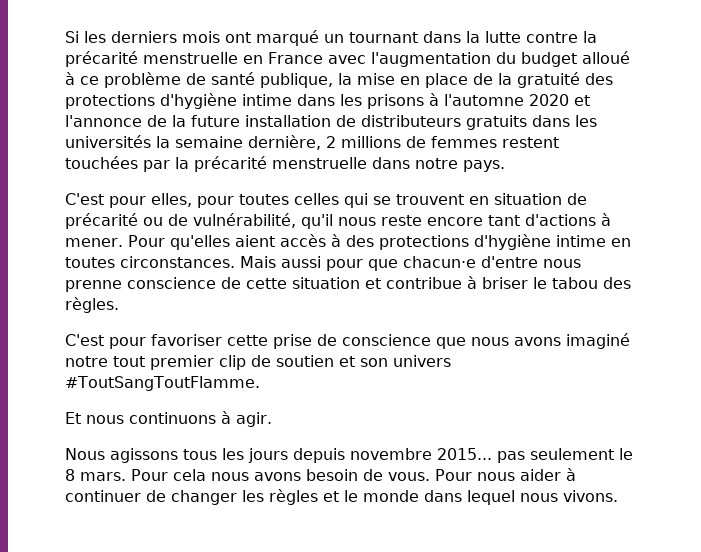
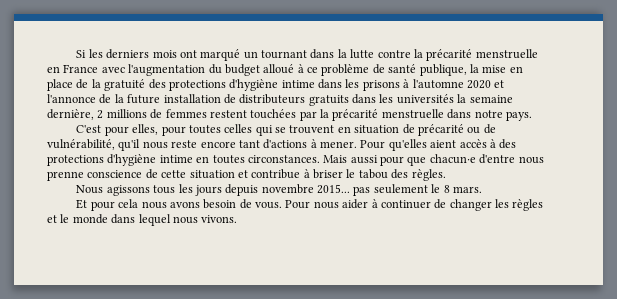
- C'est pour favoriser cette prise de conscience que nous avons imaginé notre tout premier clip de soutien et son univers #ToutSangToutFlamme.
- Et nous continuons à agir.
- Nous agissons tous les jours depuis novembre 2015... pas seulement le 8 mars. Pour cela nous avons besoin de vous.
+ Nous agissons tous les jours depuis novembre 2015... pas seulement le 8 mars.
+ Et pour cela nous avons besoin de vous.

